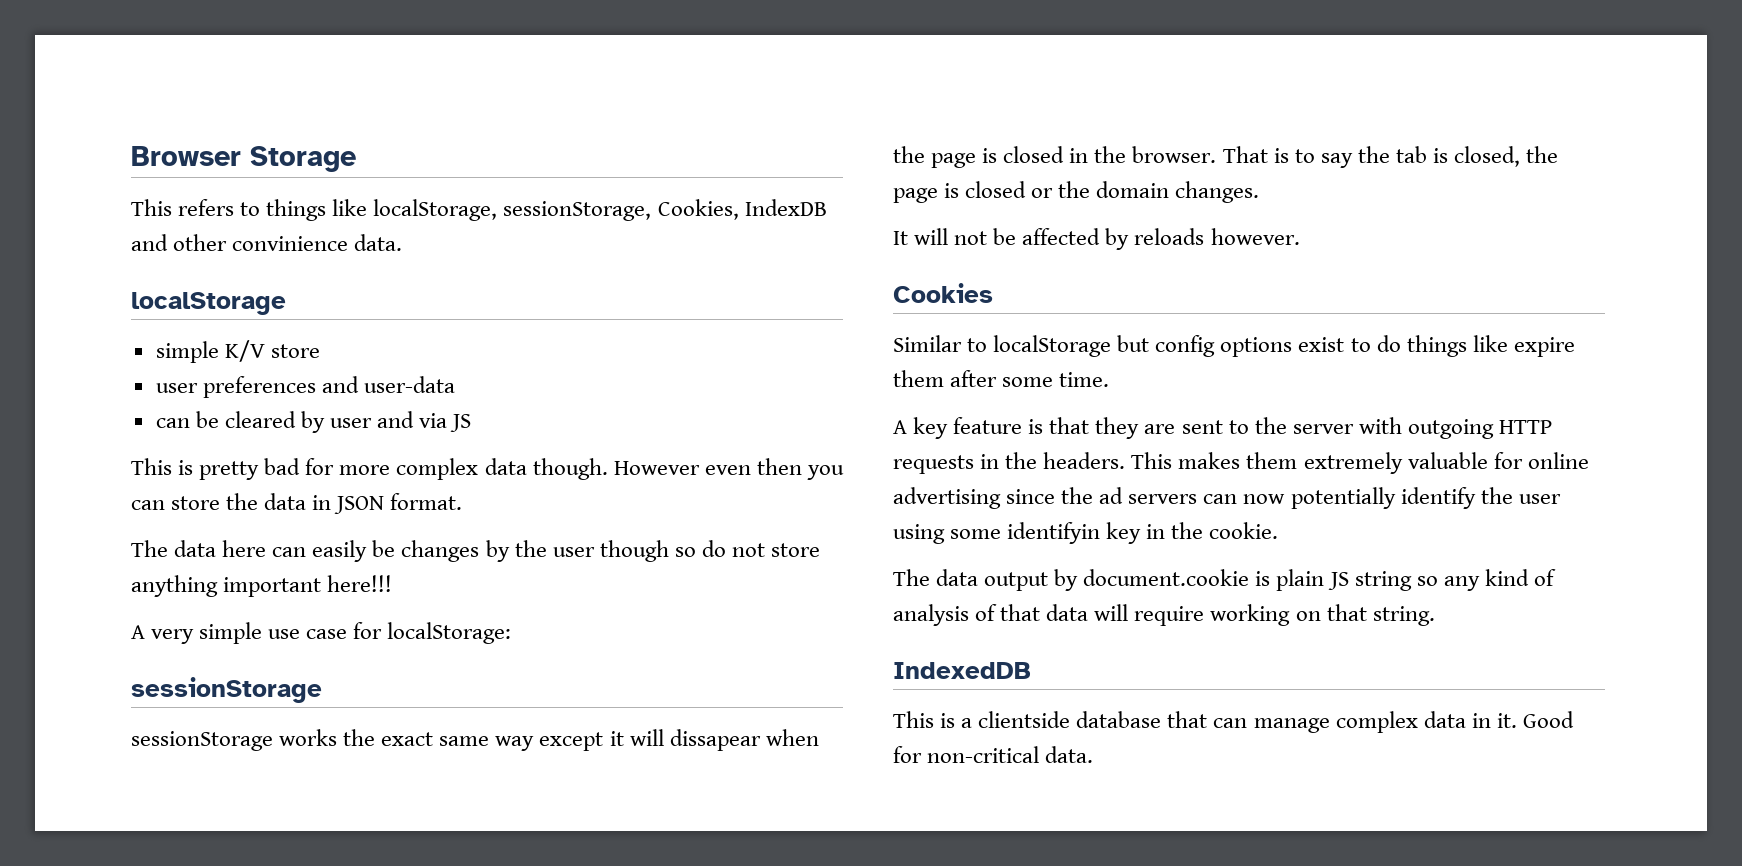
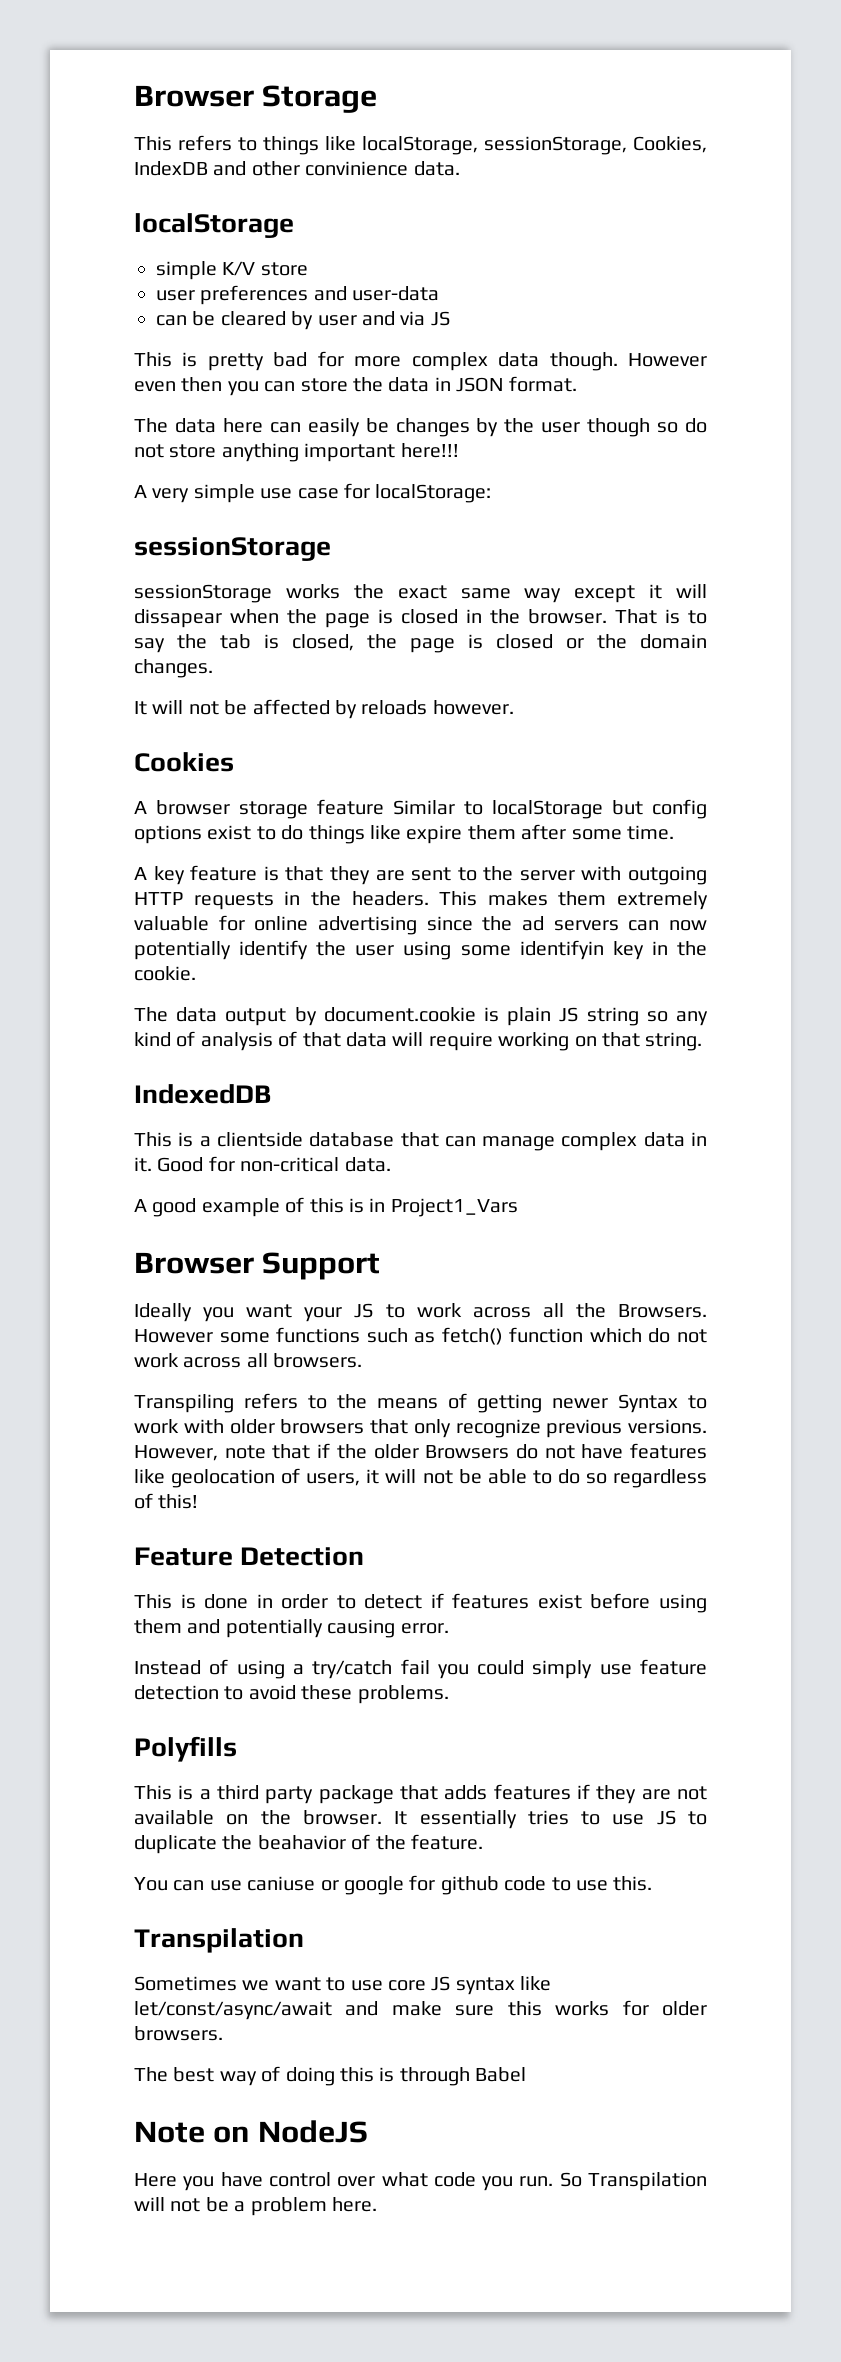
- Similar to localStorage but config options exist to do things like expire them after some time.
+ A browser storage feature Similar to localStorage but config options exist to do things like expire them after some time.
+ A good example of this is in Project1_Vars
+ Browser Support
+ Ideally you want your JS to work across all the Browsers. However some functions such as fetch() function which do not work across all browsers.
+ Transpiling refers to the means of getting newer Syntax to work with older browsers that only recognize previous versions. However, note that if the older Browsers do not have features like geolocation of users, it will not be able to do so regardless of this!
+ Feature Detection
+ This is done in order to detect if features exist before using them and potentially causing error.
+ Instead of using a try/catch fail you could simply use feature detection to avoid these problems.
+ Polyfills
+ This is a third party package that adds features if they are not available on the browser. It essentially tries to use JS to duplicate the beahavior of the feature.
+ You can use caniuse or google for github code to use this.
+ Transpilation
+ Sometimes we want to use core JS syntax like let/const/async/await and make sure this works for older browsers.
+ The best way of doing this is through Babel
+ Note on NodeJS
+ Here you have control over what code you run. So Transpilation will not be a problem here.

